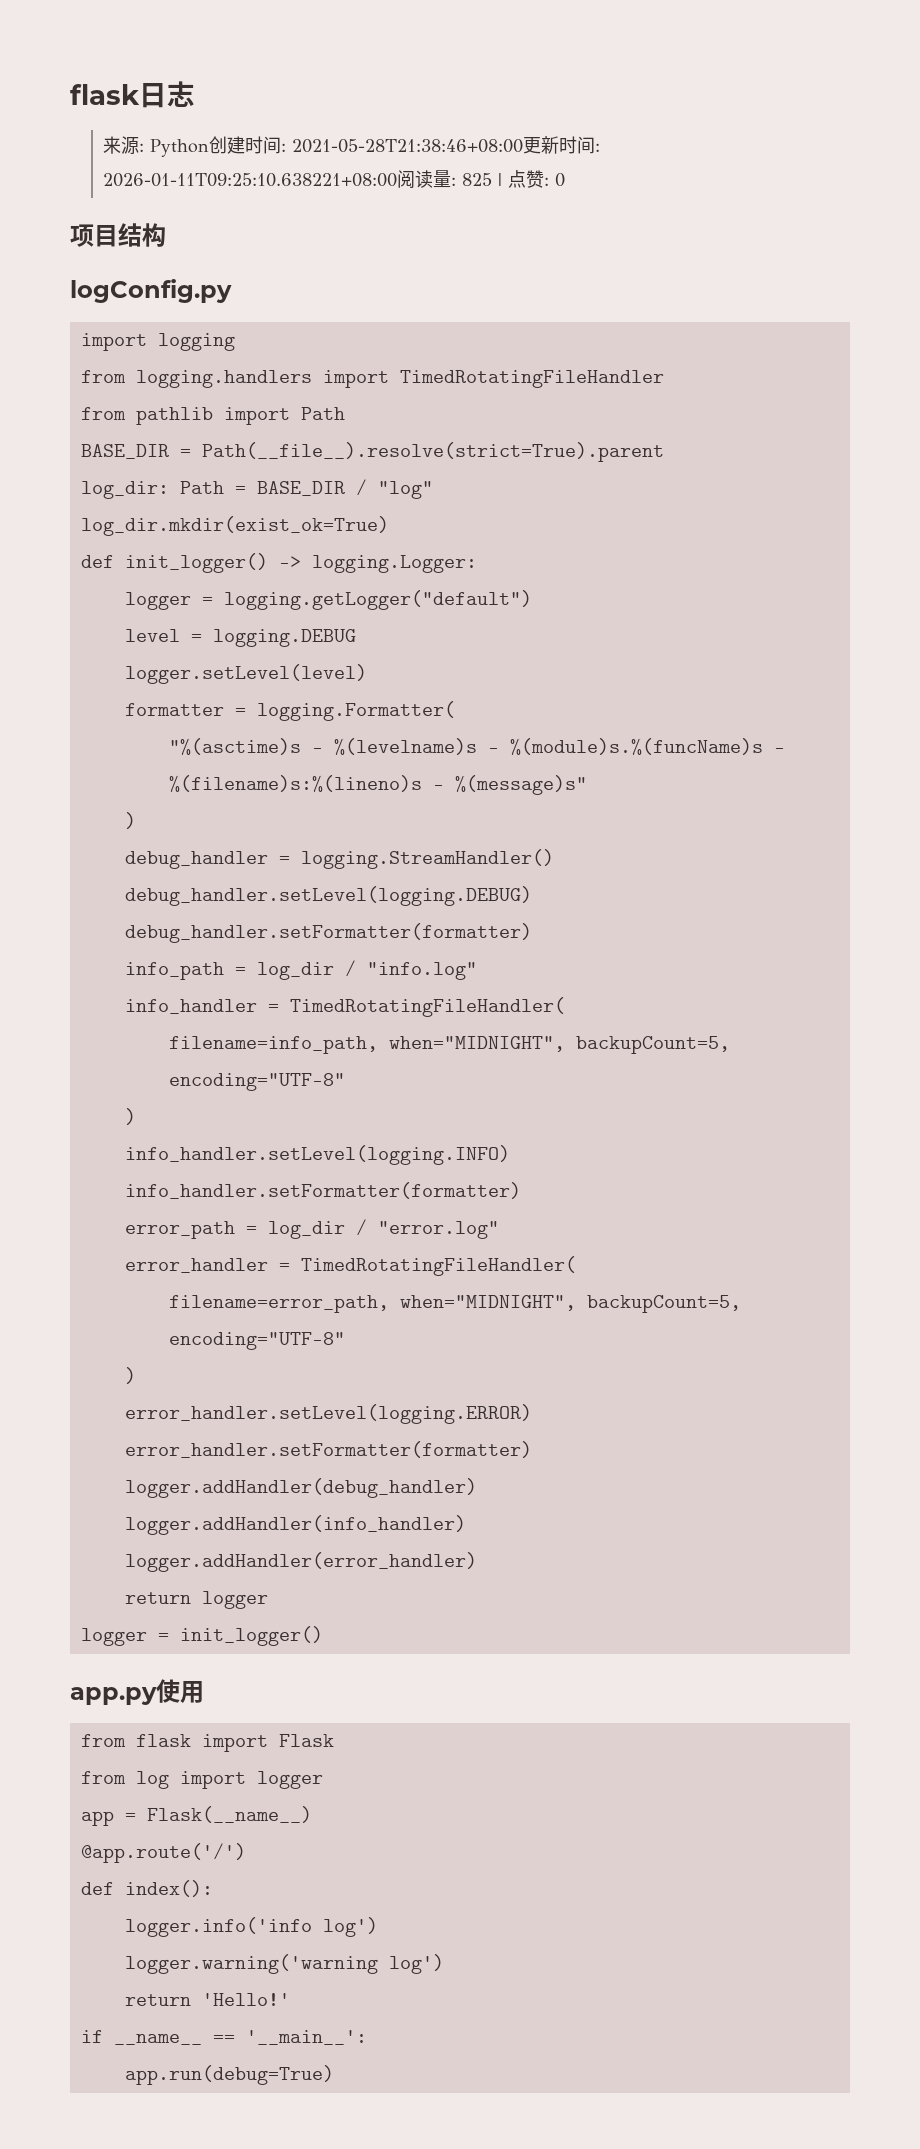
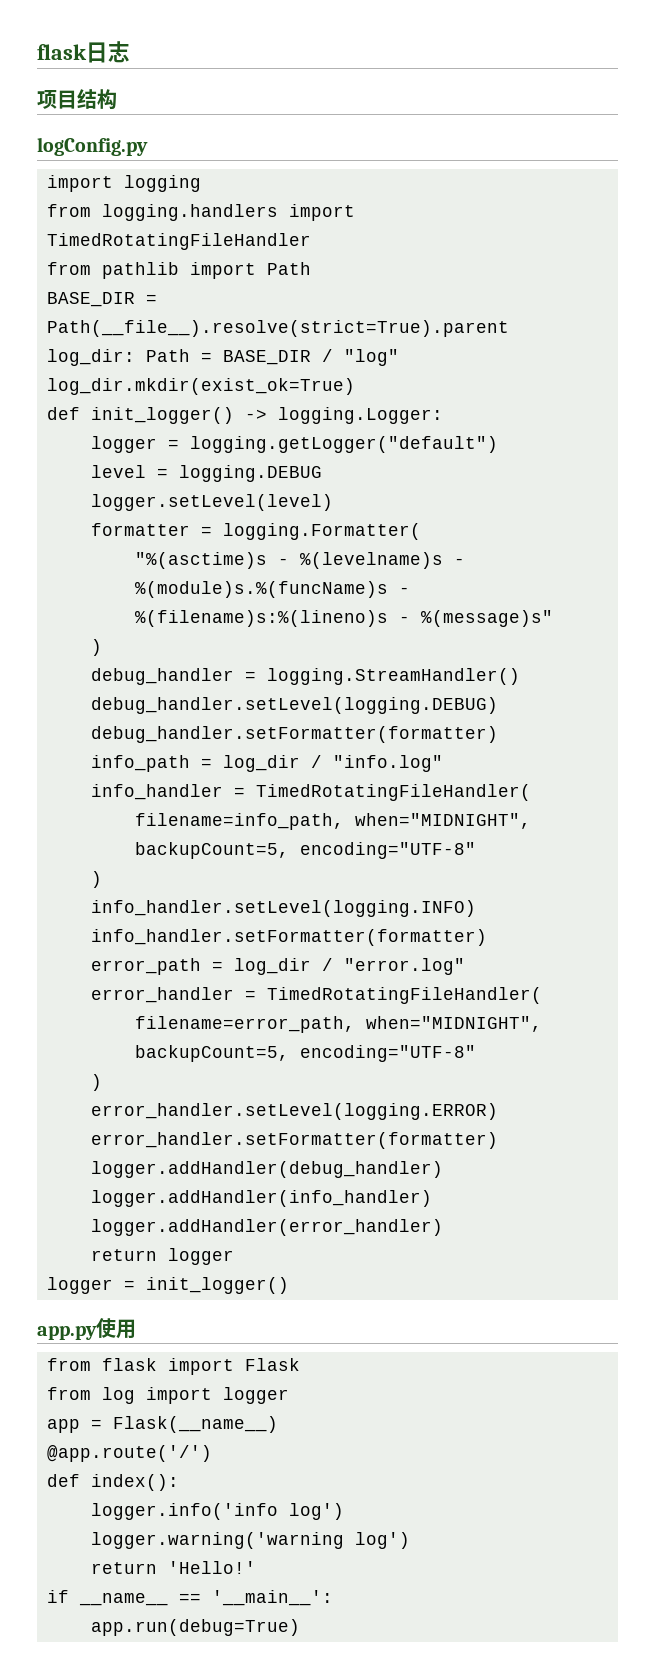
- 来源: Python创建时间: 2021-05-28T21:38:46+08:00更新时间: 2026-01-11T09:25:10.638221+08:00阅读量: 825 | 点赞: 0

